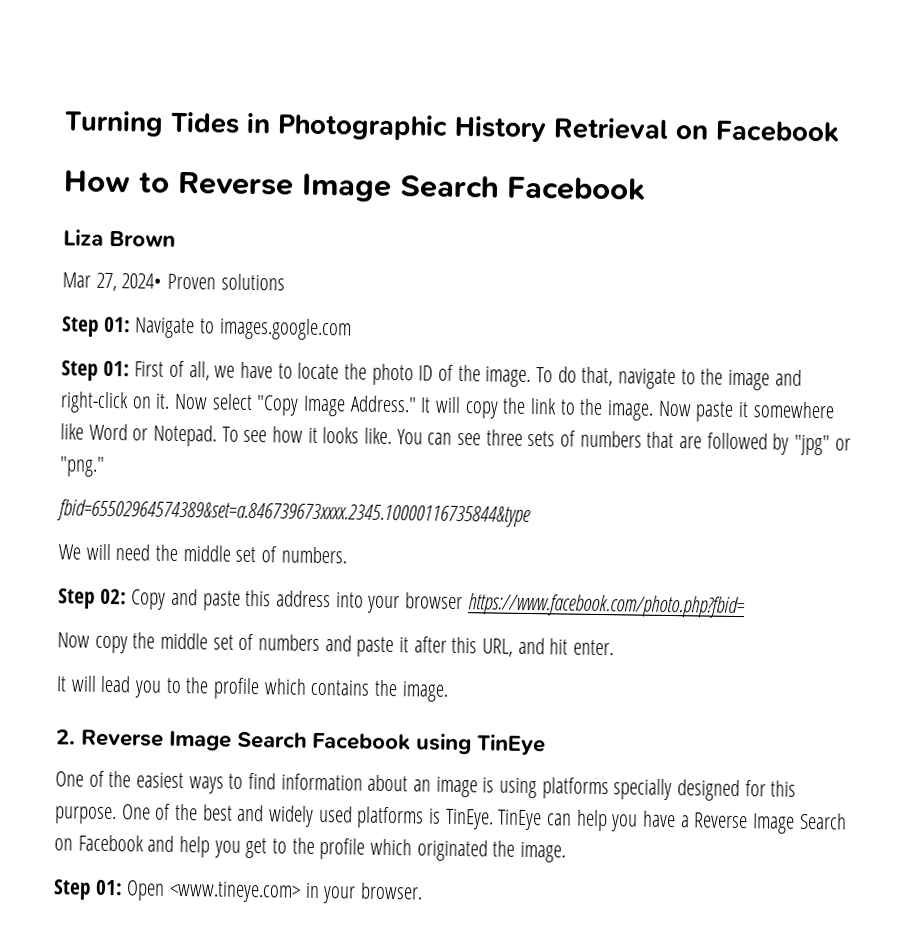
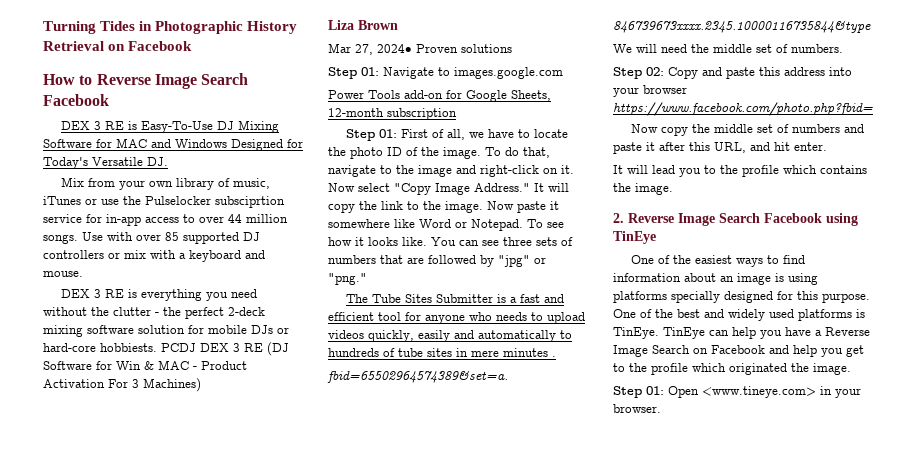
+ DEX 3 RE is Easy-To-Use DJ Mixing Software for MAC and Windows Designed for Today's Versatile DJ.
+ Mix from your own library of music, iTunes or use the Pulselocker subsciprtion service for in-app access to over 44 million songs. Use with over 85 supported DJ controllers or mix with a keyboard and mouse.
+ DEX 3 RE is everything you need without the clutter - the perfect 2-deck mixing software solution for mobile DJs or hard-core hobbiests. PCDJ DEX 3 RE (DJ Software for Win & MAC - Product Activation For 3 Machines)
+ Power Tools add-on for Google Sheets, 12-month subscription
+ The Tube Sites Submitter is a fast and efficient tool for anyone who needs to upload videos quickly, easily and automatically to hundreds of tube sites in mere minutes .

